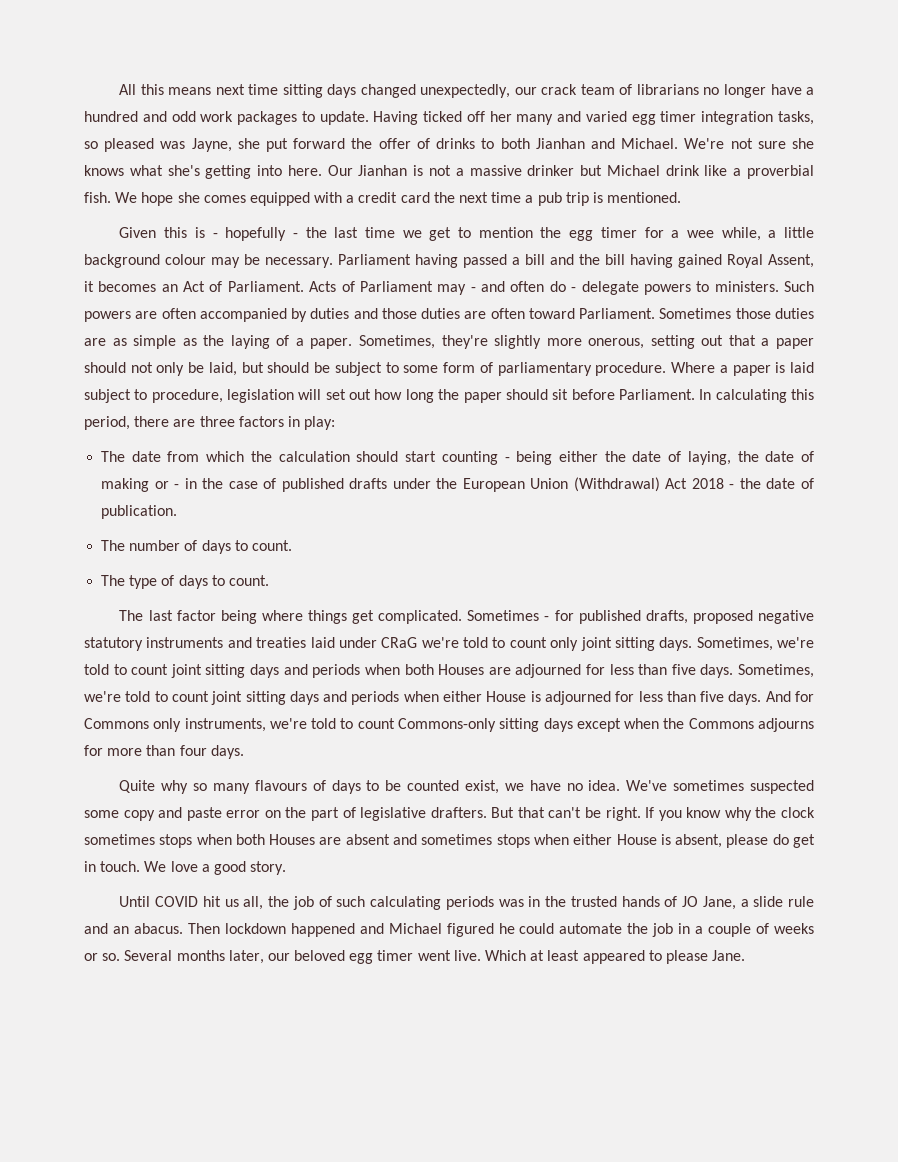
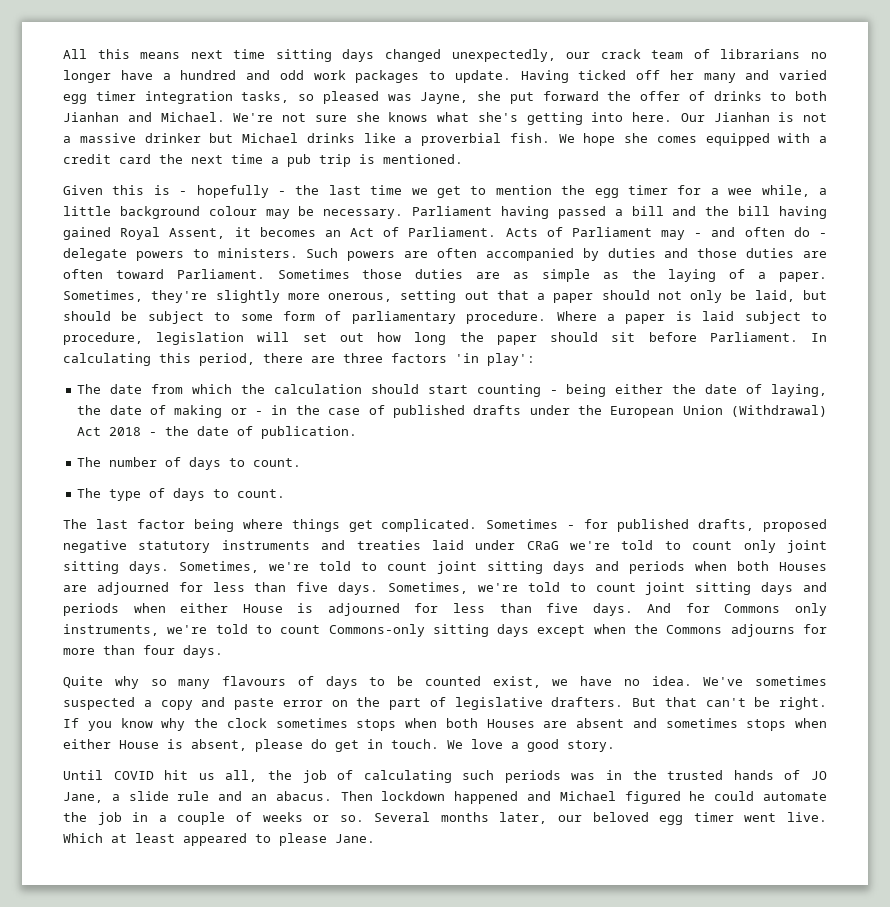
- Our Jianhan is not a massive drinker but Michael drink like a proverbial fish.
+ Our Jianhan is not a massive drinker but Michael drinks like a proverbial fish.
- In calculating this period, there are three factors in play:
+ In calculating this period, there are three factors 'in play':
- We've sometimes suspected some copy and paste error on the part of legislative drafters.
+ We've sometimes suspected a copy and paste error on the part of legislative drafters.
- Until COVID hit us all, the job of such calculating periods was in the trusted hands of JO Jane, a slide rule and an abacus.
+ Until COVID hit us all, the job of calculating such periods was in the trusted hands of JO Jane, a slide rule and an abacus.

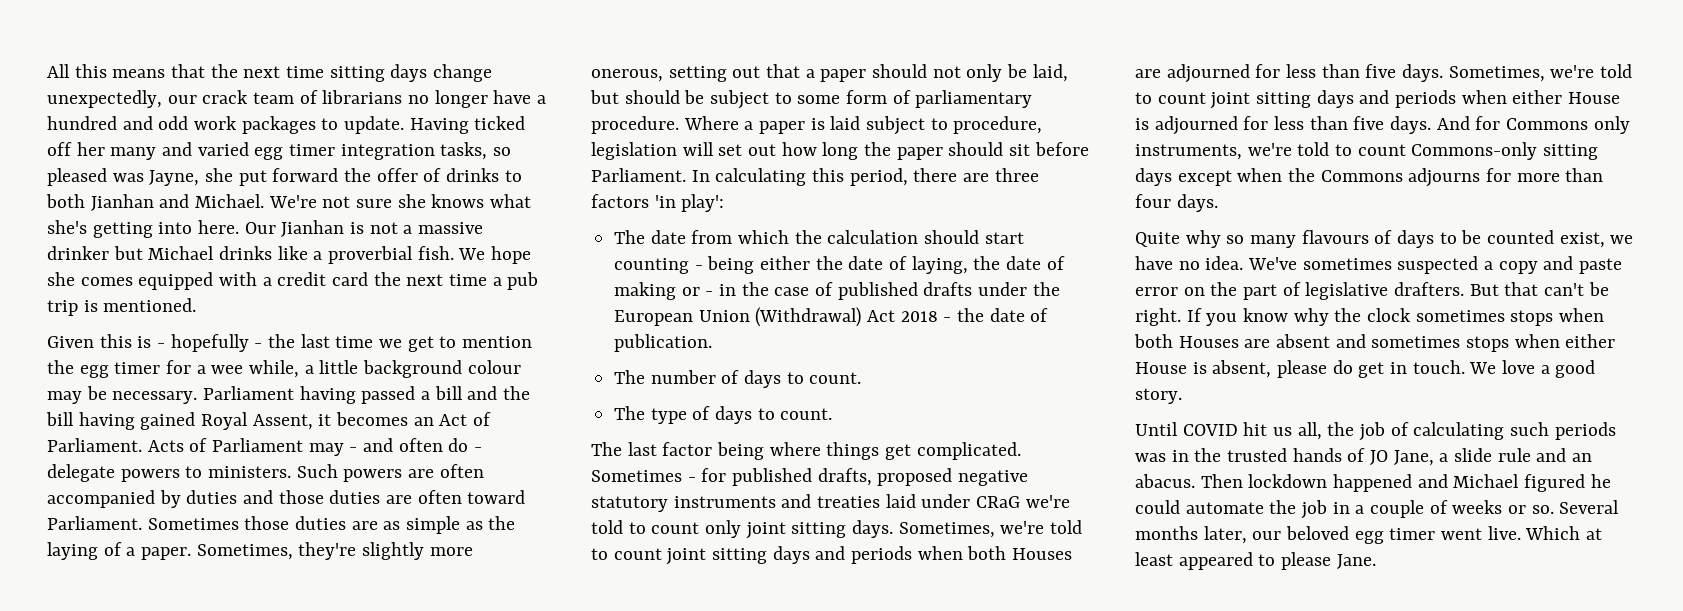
- All this means next time sitting days changed unexpectedly, our crack team of librarians no longer have a hundred and odd work packages to update.
+ All this means that the next time sitting days change unexpectedly, our crack team of librarians no longer have a hundred and odd work packages to update.

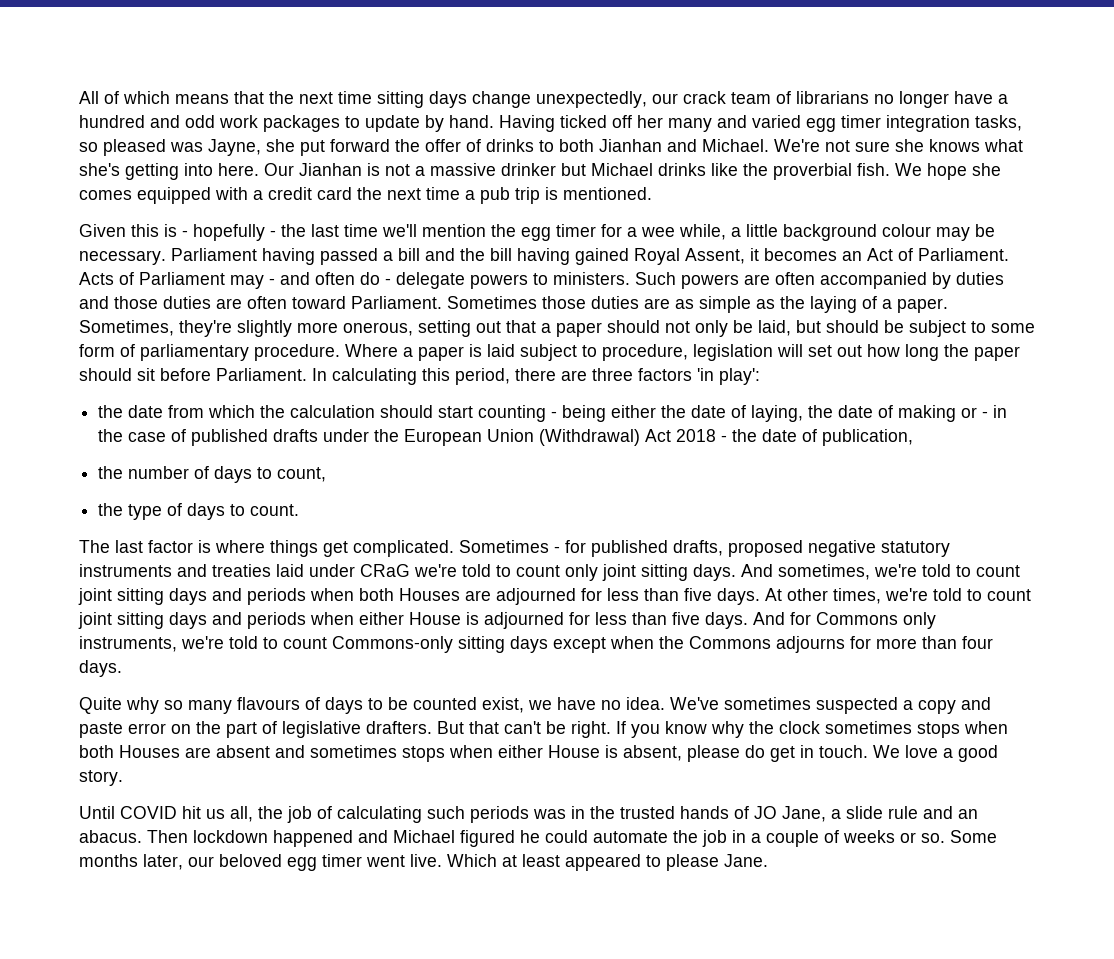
- All this means that the next time sitting days change unexpectedly, our crack team of librarians no longer have a hundred and odd work packages to update.
+ All of which means that the next time sitting days change unexpectedly, our crack team of librarians no longer have a hundred and odd work packages to update by hand.
- Our Jianhan is not a massive drinker but Michael drinks like a proverbial fish.
+ Our Jianhan is not a massive drinker but Michael drinks like the proverbial fish.
- Given this is - hopefully - the last time we get to mention the egg timer for a wee while, a little background colour may be necessary.
+ Given this is - hopefully - the last time we'll mention the egg timer for a wee while, a little background colour may be necessary.
- The date from which the calculation should start counting - being either the date of laying, the date of making or - in the case of published drafts under the European Union (Withdrawal) Act 2018 - the date of publication.
- The number of days to count.
- The type of days to count.
+ the date from which the calculation should start counting - being either the date of laying, the date of making or - in the case of published drafts under the European Union (Withdrawal) Act 2018 - the date of publication,
+ the number of days to count,
+ the type of days to count.
- The last factor being where things get complicated.
+ The last factor is where things get complicated.
- Sometimes, we're told to count joint sitting days and periods when both Houses are adjourned for less than five days.
+ And sometimes, we're told to count joint sitting days and periods when both Houses are adjourned for less than five days.
- Sometimes, we're told to count joint sitting days and periods when either House is adjourned for less than five days.
+ At other times, we're told to count joint sitting days and periods when either House is adjourned for less than five days.
- Several months later, our beloved egg timer went live.
+ Some months later, our beloved egg timer went live.

